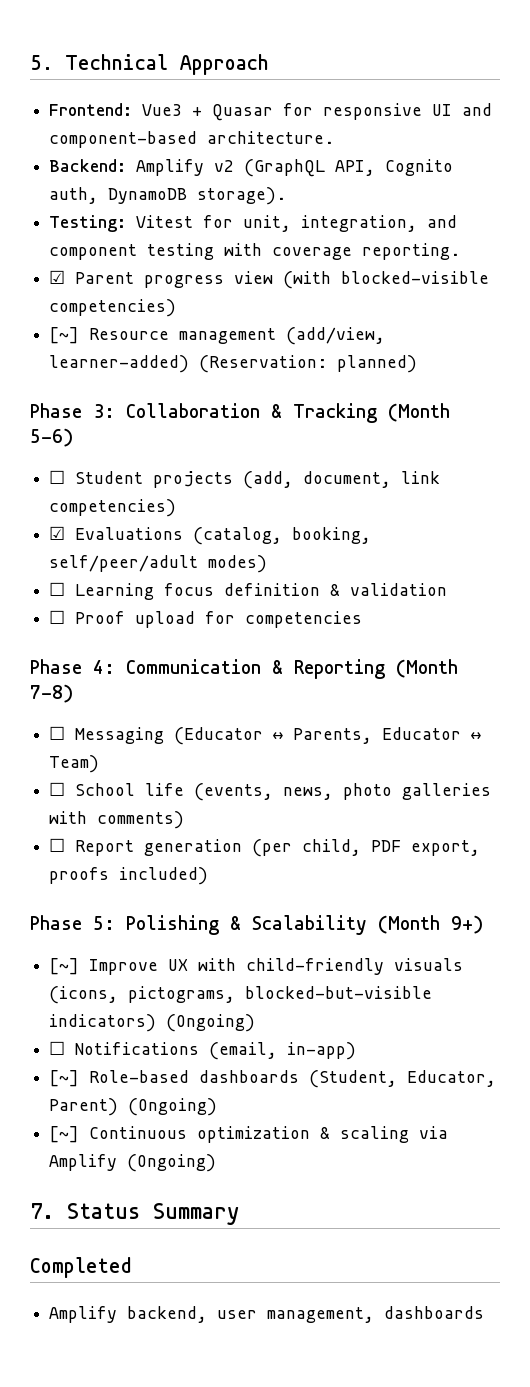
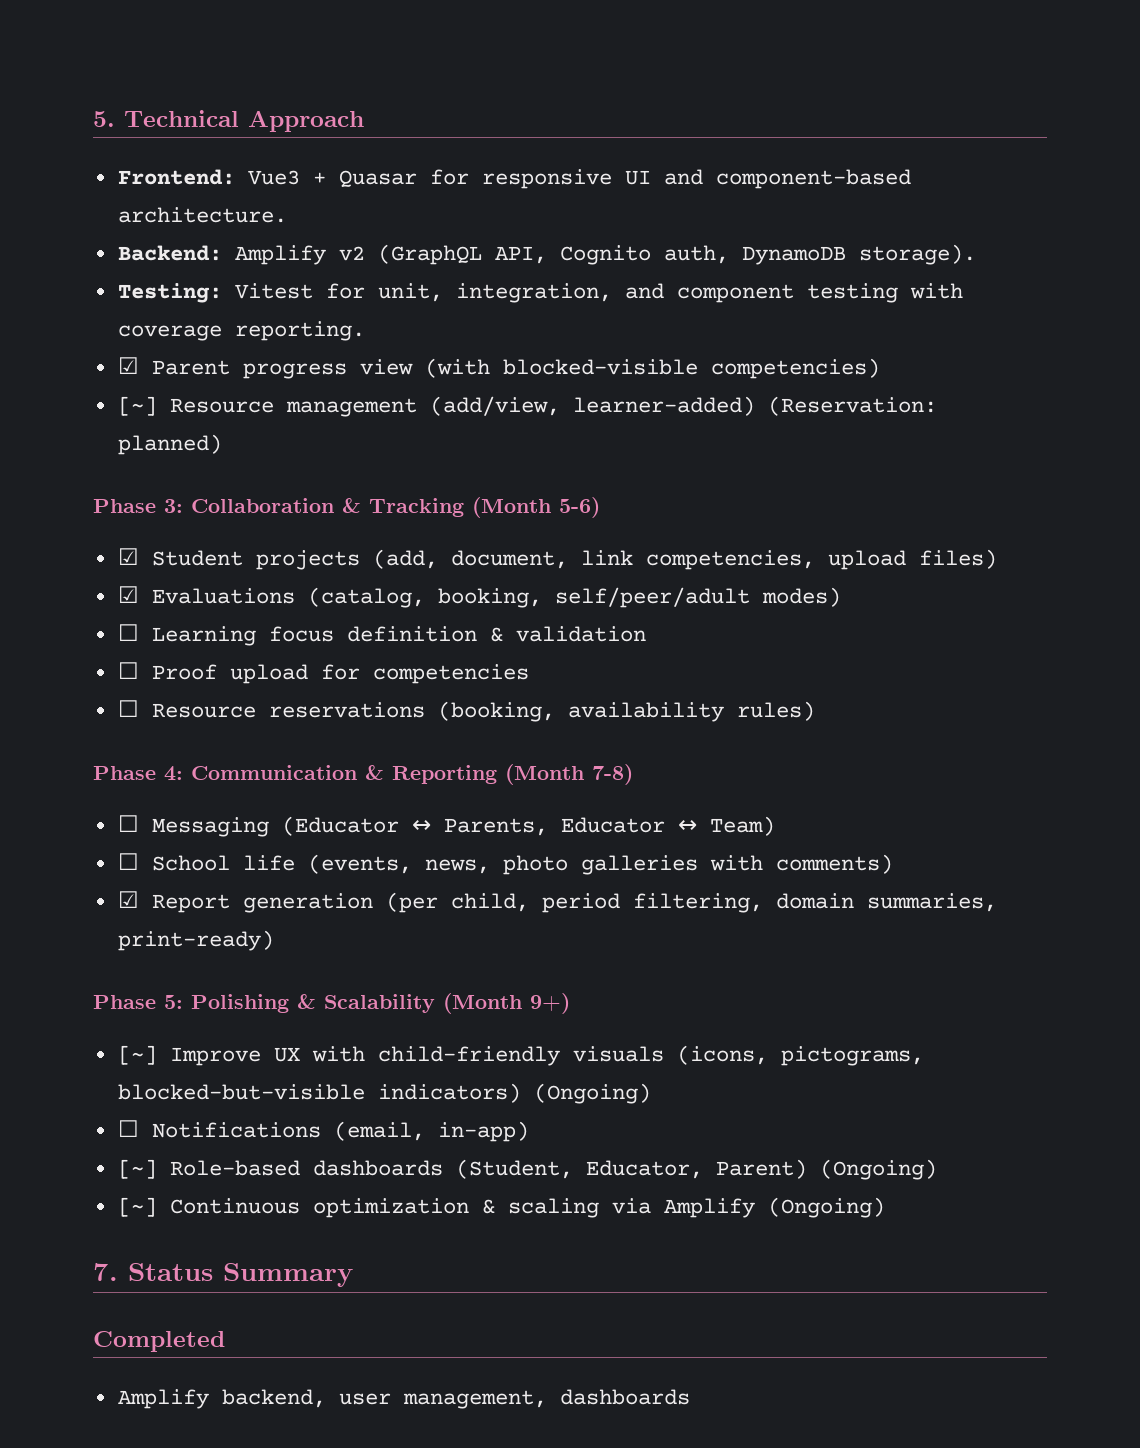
- ☐ Student projects (add, document, link competencies)
+ ☑ Student projects (add, document, link competencies, upload files)
+ ☐ Resource reservations (booking, availability rules)
- ☐ Report generation (per child, PDF export, proofs included)
+ ☑ Report generation (per child, period filtering, domain summaries, print-ready)

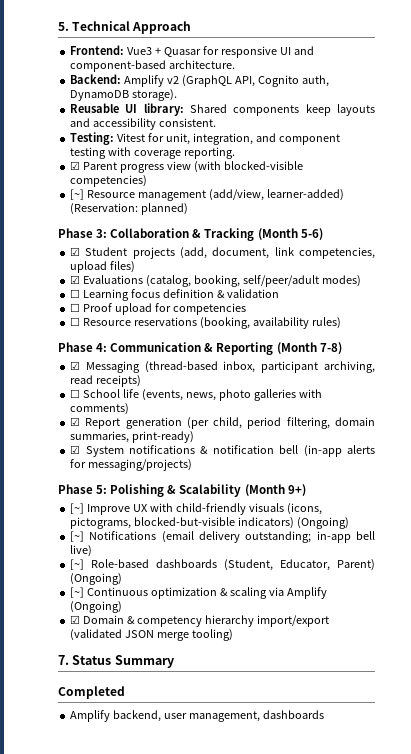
+ Reusable UI library: Shared components keep layouts and accessibility consistent.
- ☐ Messaging (Educator ↔ Parents, Educator ↔ Team)
+ ☑ Messaging (thread-based inbox, participant archiving, read receipts)
+ ☑ System notifications & notification bell (in-app alerts for messaging/projects)
- ☐ Notifications (email, in-app)
+ [~] Notifications (email delivery outstanding; in-app bell live)
+ ☑ Domain & competency hierarchy import/export (validated JSON merge tooling)

